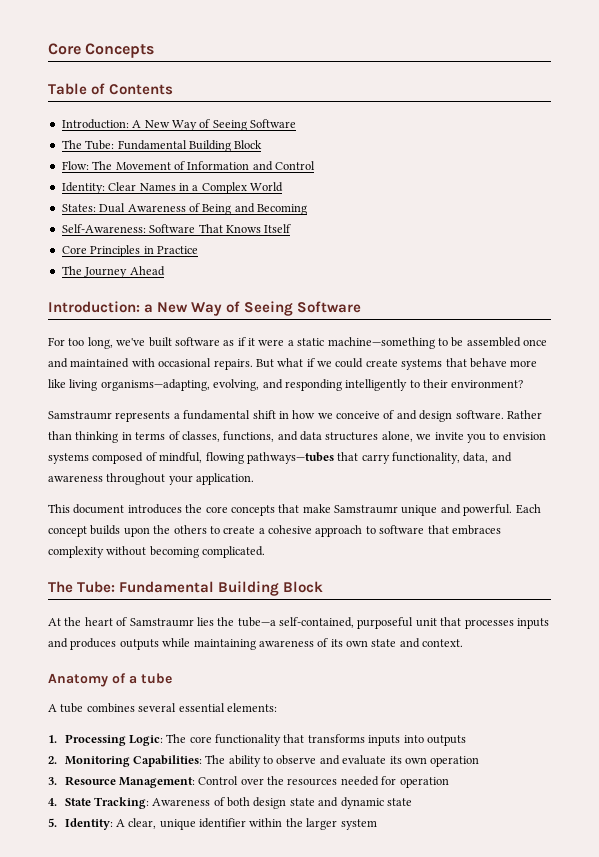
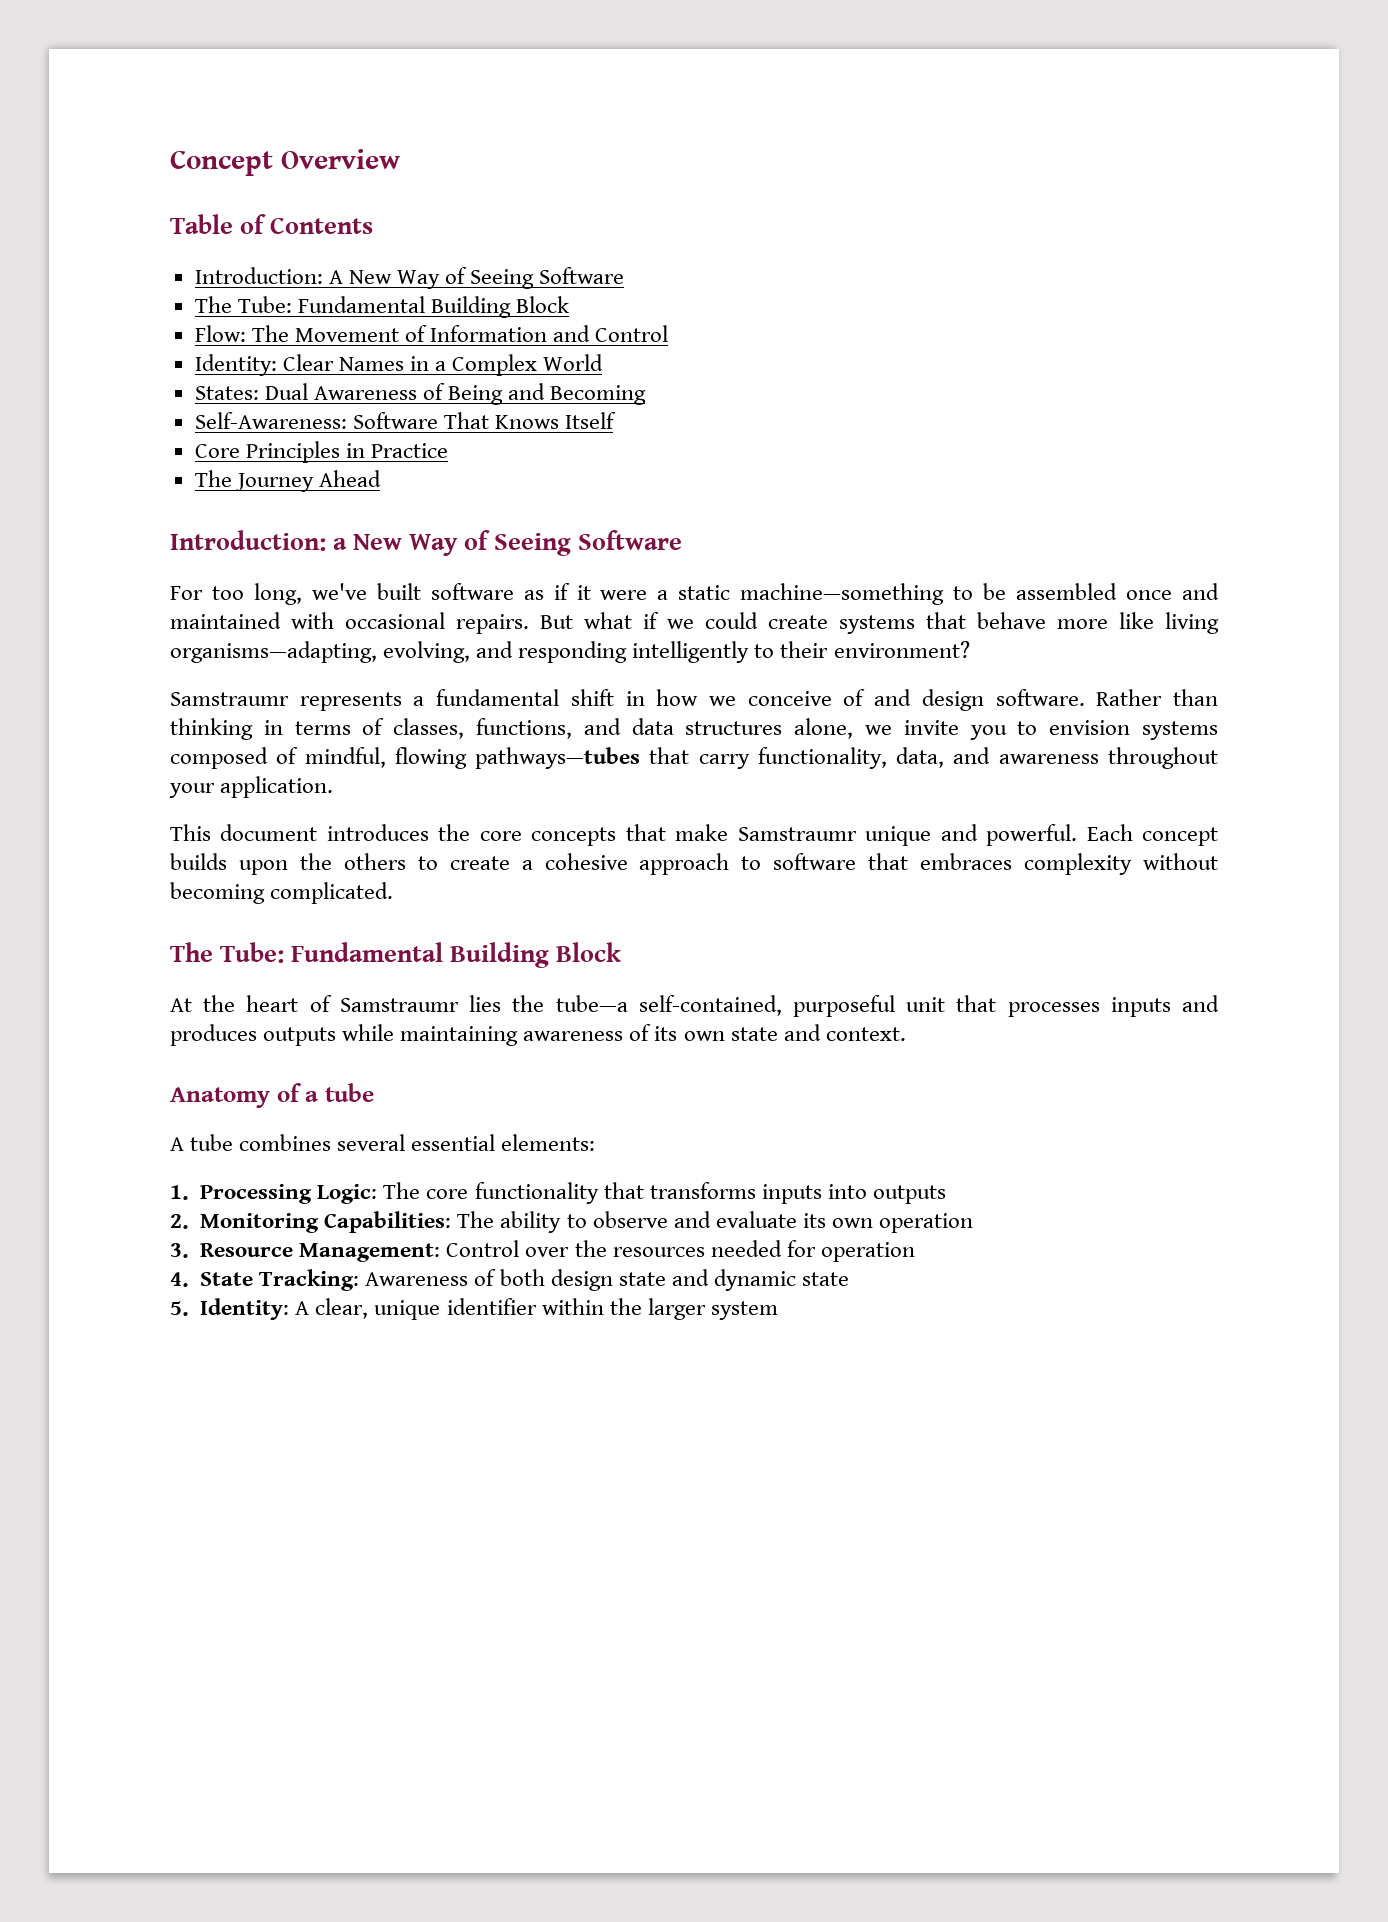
- Core Concepts
+ Concept Overview

